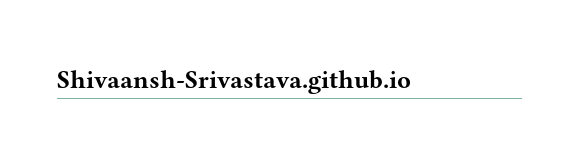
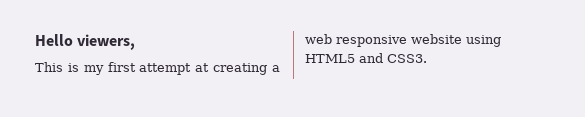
- Shivaansh-Srivastava.github.io
+ Hello viewers,
+ This is my first attempt at creating a web responsive website using HTML5 and CSS3.

